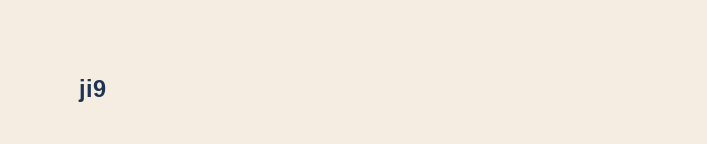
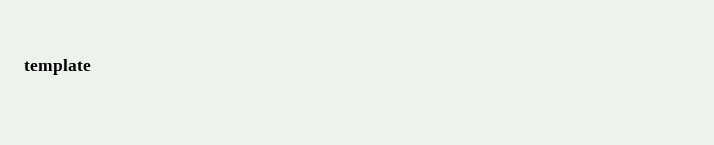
- ji9
+ template

